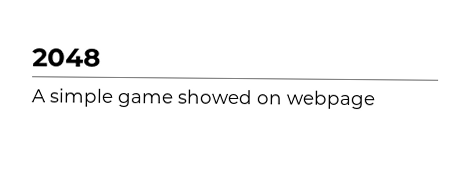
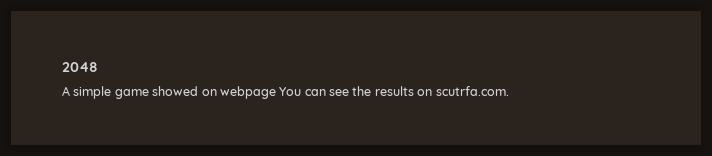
- A simple game showed on webpage
+ A simple game showed on webpage You can see the results on scutrfa.com.

